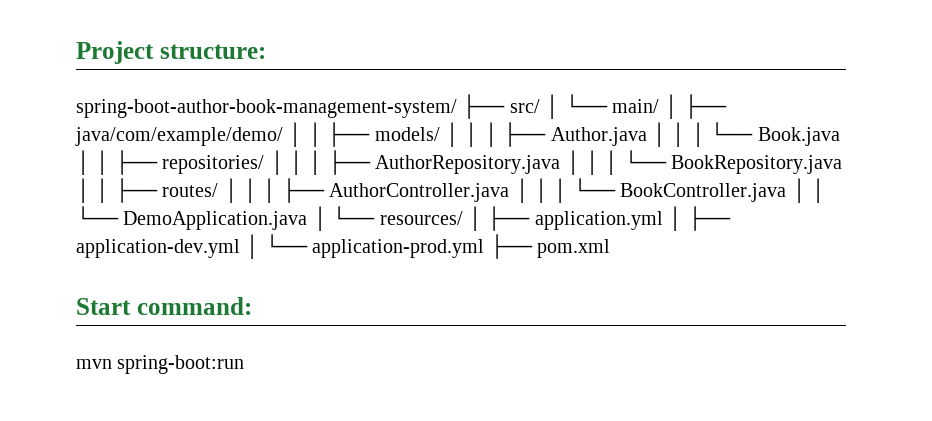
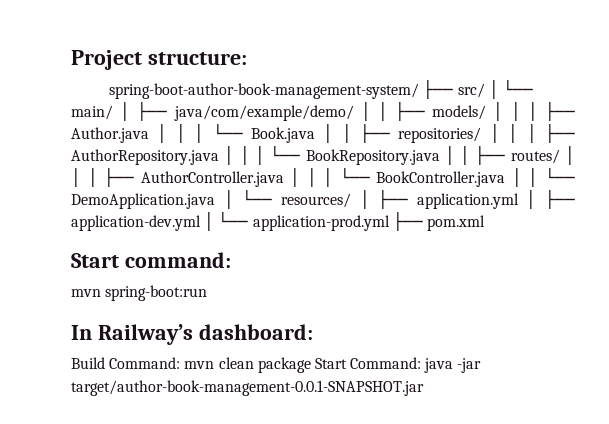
+ In Railway’s dashboard:
+ Build Command: mvn clean package Start Command: java -jar target/author-book-management-0.0.1-SNAPSHOT.jar

